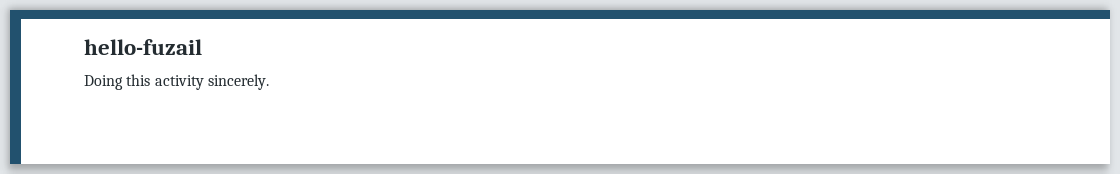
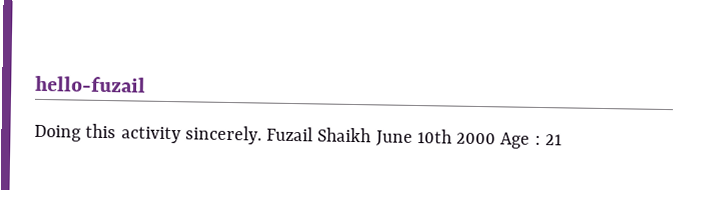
+ Fuzail Shaikh June 10th 2000 Age : 21

